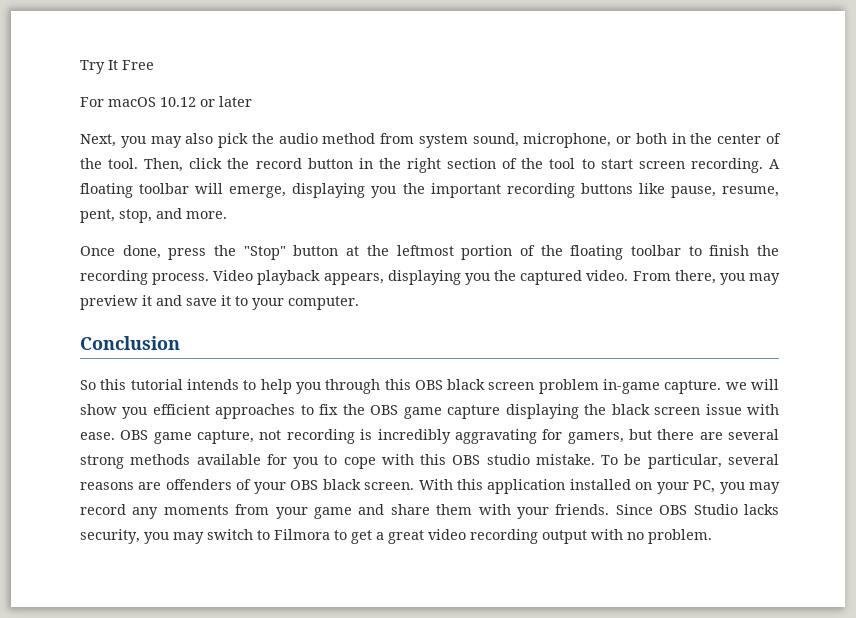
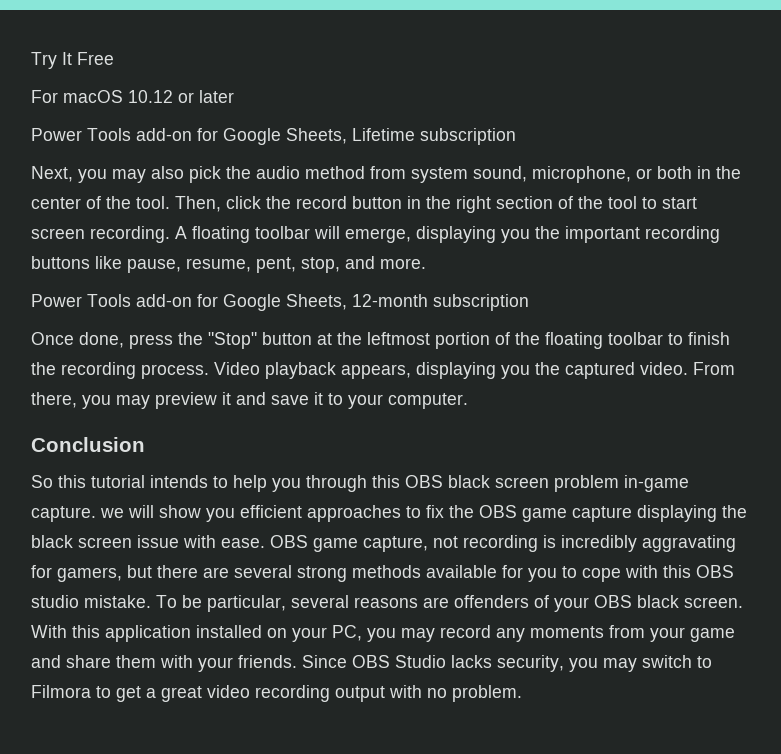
+ Power Tools add-on for Google Sheets, Lifetime subscription
+ Power Tools add-on for Google Sheets, 12-month subscription

